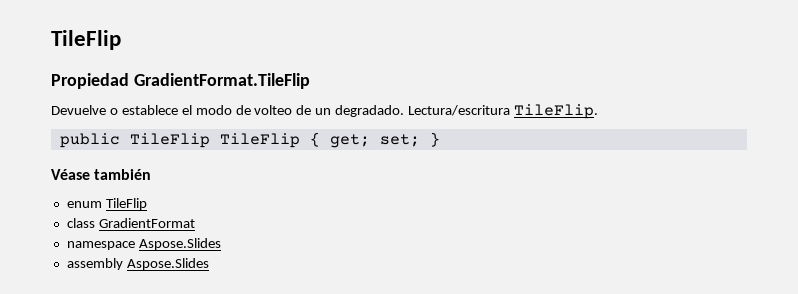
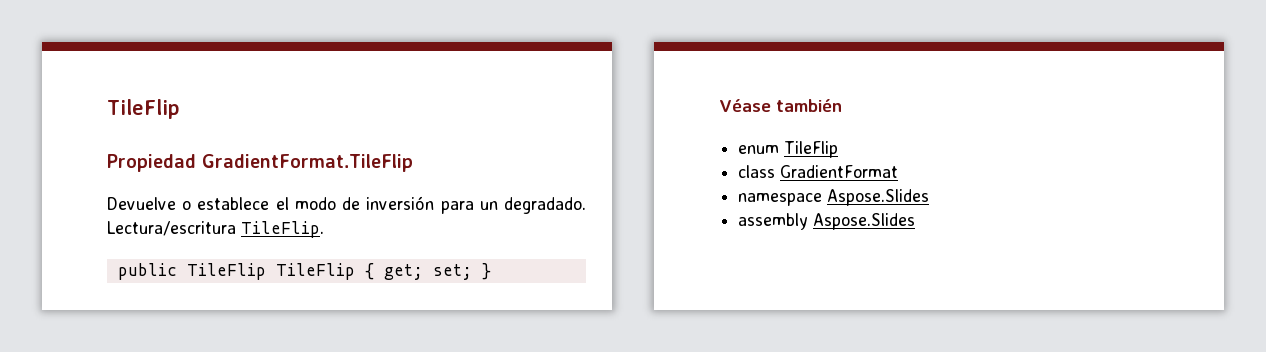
- Devuelve o establece el modo de volteo de un degradado.
+ Devuelve o establece el modo de inversión para un degradado.

